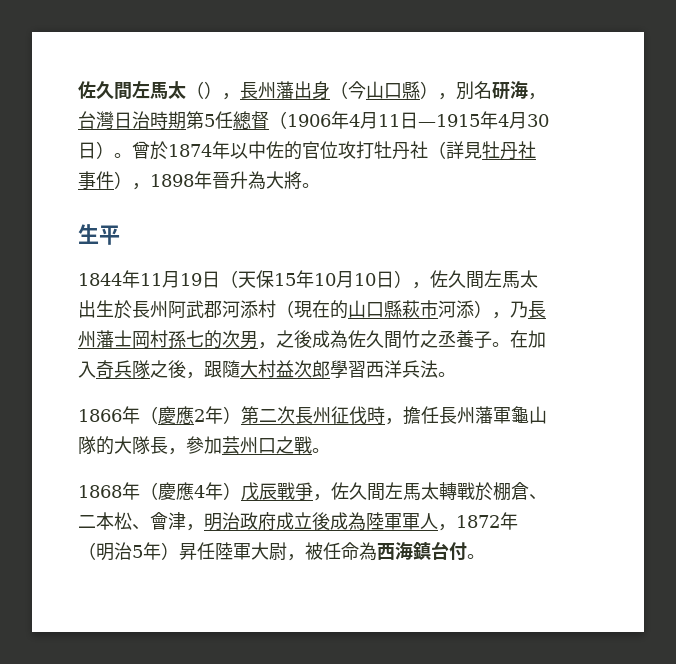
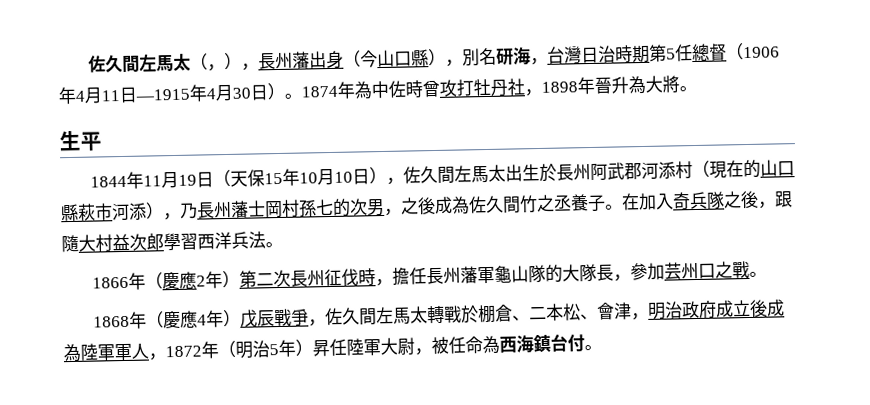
- 佐久間左馬太（），長州藩出身（今山口縣），別名研海，台灣日治時期第5任總督（1906年4月11日—1915年4月30日）。
+ 佐久間左馬太（，），長州藩出身（今山口縣），別名研海，台灣日治時期第5任總督（1906年4月11日—1915年4月30日）。
- 曾於1874年以中佐的官位攻打牡丹社（詳見牡丹社事件），1898年晉升為大將。
+ 1874年為中佐時曾攻打牡丹社，1898年晉升為大將。

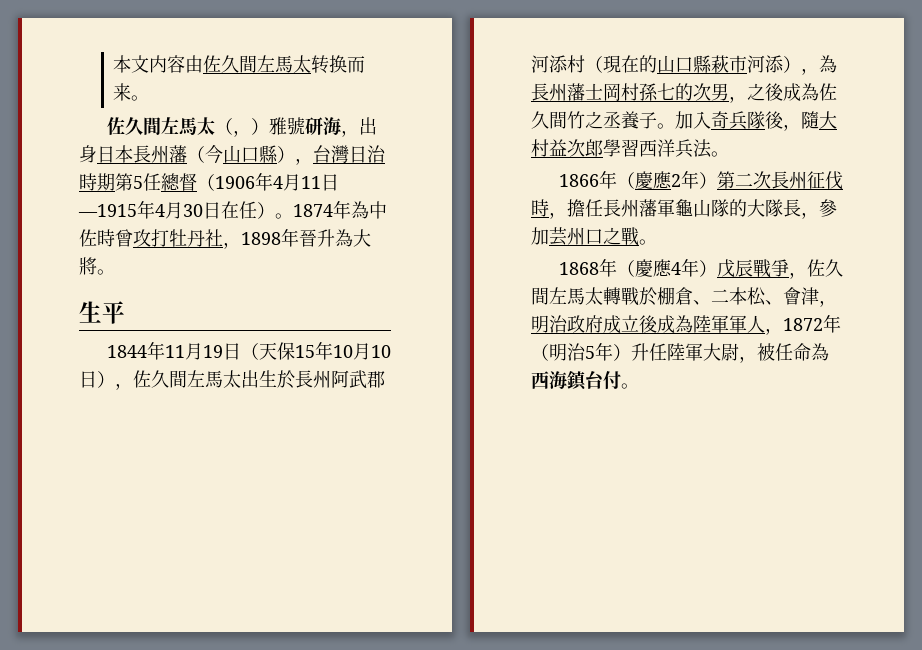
+ 本文内容由佐久間左馬太转换而来。
- 佐久間左馬太（，），長州藩出身（今山口縣），別名研海，台灣日治時期第5任總督（1906年4月11日—1915年4月30日）。
+ 佐久間左馬太（，）雅號研海，出身日本長州藩（今山口縣），台灣日治時期第5任總督（1906年4月11日—1915年4月30日在任）。
- 1844年11月19日（天保15年10月10日），佐久間左馬太出生於長州阿武郡河添村（現在的山口縣萩市河添），乃長州藩士岡村孫七的次男，之後成為佐久間竹之丞養子。
+ 1844年11月19日（天保15年10月10日），佐久間左馬太出生於長州阿武郡河添村（現在的山口縣萩市河添），為長州藩士岡村孫七的次男，之後成為佐久間竹之丞養子。
- 在加入奇兵隊之後，跟隨大村益次郎學習西洋兵法。
+ 加入奇兵隊後，隨大村益次郎學習西洋兵法。
- 1868年（慶應4年）戊辰戰爭，佐久間左馬太轉戰於棚倉、二本松、會津，明治政府成立後成為陸軍軍人，1872年（明治5年）昇任陸軍大尉，被任命為西海鎮台付。
+ 1868年（慶應4年）戊辰戰爭，佐久間左馬太轉戰於棚倉、二本松、會津，明治政府成立後成為陸軍軍人，1872年（明治5年）升任陸軍大尉，被任命為西海鎮台付。

